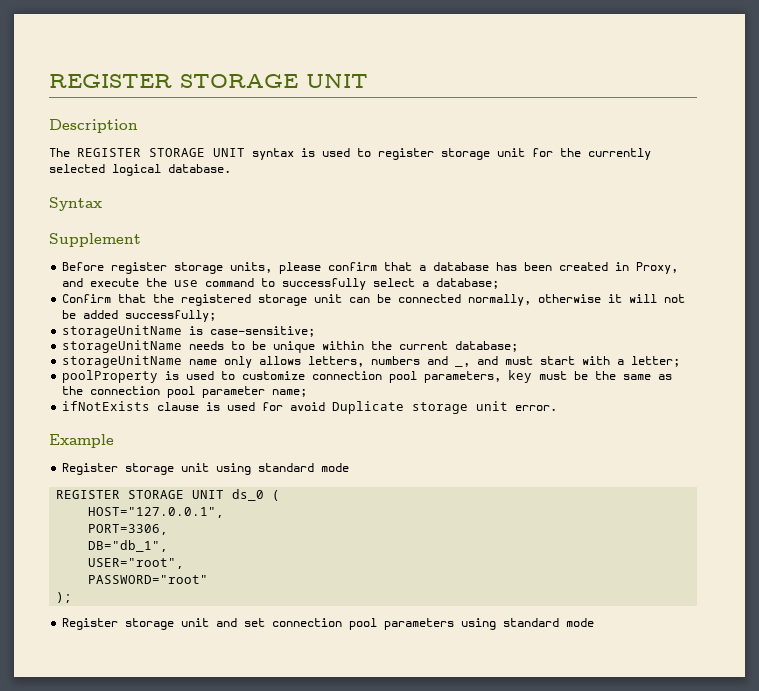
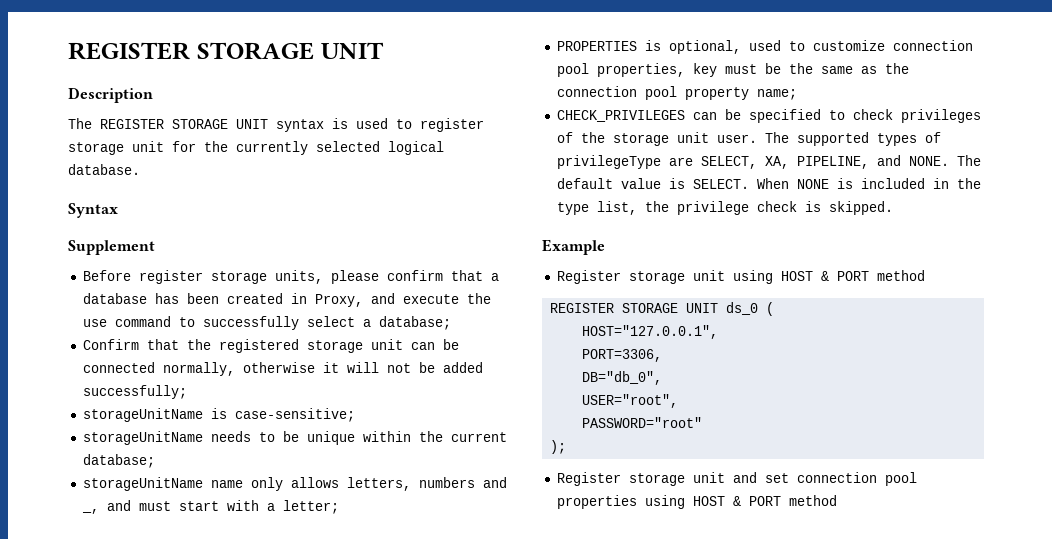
- poolProperty is used to customize connection pool parameters, key must be the same as the connection pool parameter name;
+ PROPERTIES is optional, used to customize connection pool properties, key must be the same as the connection pool property name;
- ifNotExists clause is used for avoid Duplicate storage unit error.
+ CHECK_PRIVILEGES can be specified to check privileges of the storage unit user. The supported types of privilegeType are SELECT, XA, PIPELINE, and NONE. The default value is SELECT. When NONE is included in the type list, the privilege check is skipped.
- Register storage unit using standard mode
+ Register storage unit using HOST & PORT method
- DB="db_1",
+ DB="db_0",
- Register storage unit and set connection pool parameters using standard mode
+ Register storage unit and set connection pool properties using HOST & PORT method

